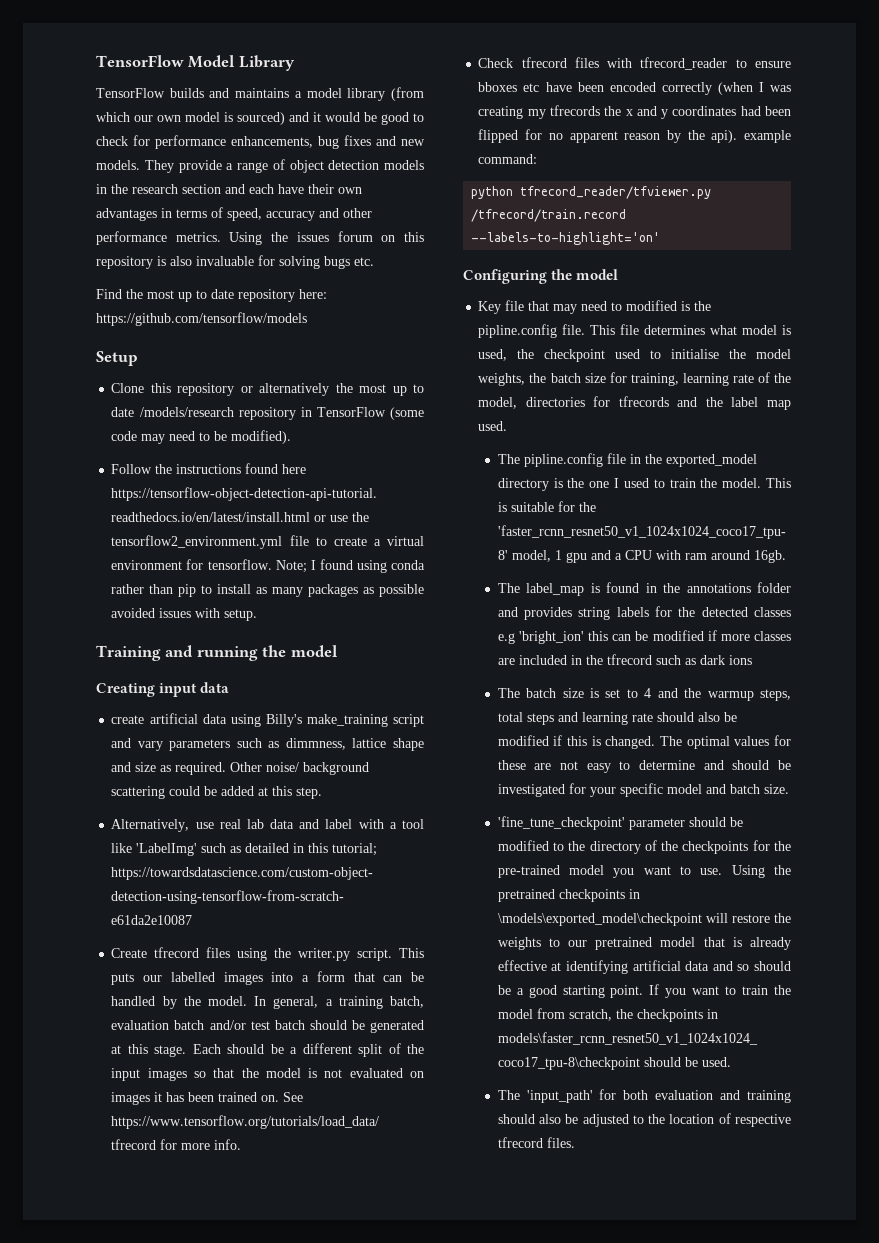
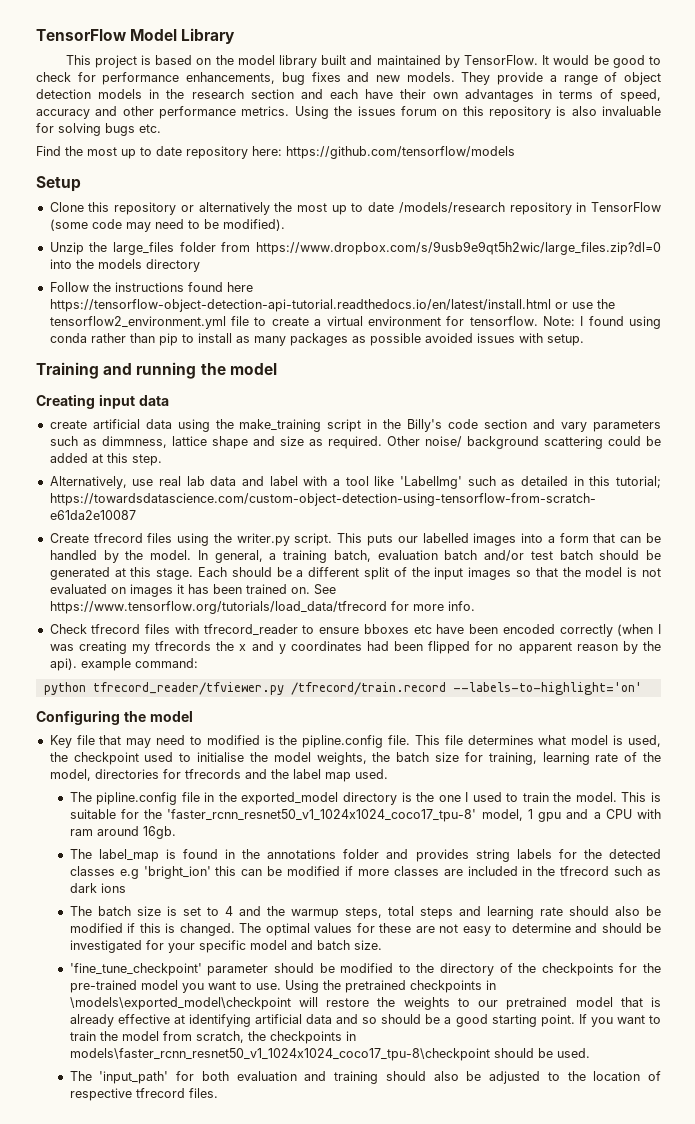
- TensorFlow builds and maintains a model library (from which our own model is sourced) and it would be good to check for performance enhancements, bug fixes and new models.
+ This project is based on the model library built and maintained by TensorFlow. It would be good to check for performance enhancements, bug fixes and new models.
+ Unzip the large_files folder from https://www.dropbox.com/s/9usb9e9qt5h2wic/large_files.zip?dl=0 into the models directory
- Note; I found using conda rather than pip to install as many packages as possible avoided issues with setup.
+ Note: I found using conda rather than pip to install as many packages as possible avoided issues with setup.
- create artificial data using Billy's make_training script and vary parameters such as dimmness, lattice shape and size as required.
+ create artificial data using the make_training script in the Billy's code section and vary parameters such as dimmness, lattice shape and size as required.

